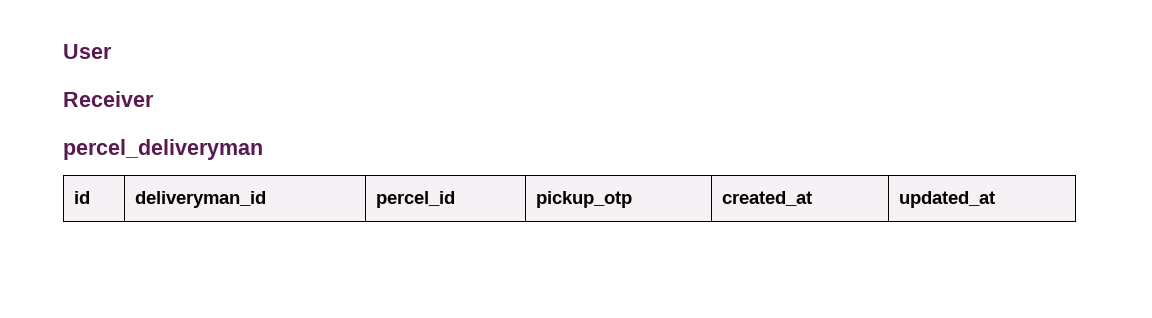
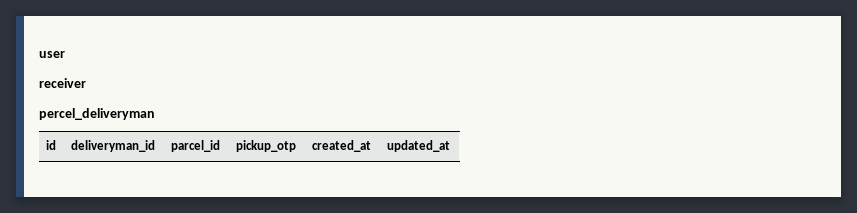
- User
- Receiver
+ user
+ receiver
- id | deliveryman_id | percel_id | pickup_otp | created_at | updated_at
+ id | deliveryman_id | parcel_id | pickup_otp | created_at | updated_at

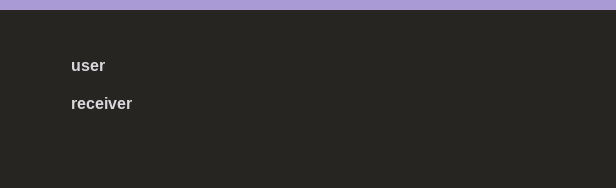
- percel_deliveryman
- id | deliveryman_id | parcel_id | pickup_otp | created_at | updated_at

